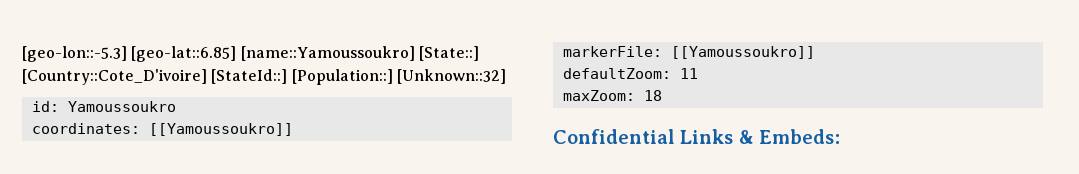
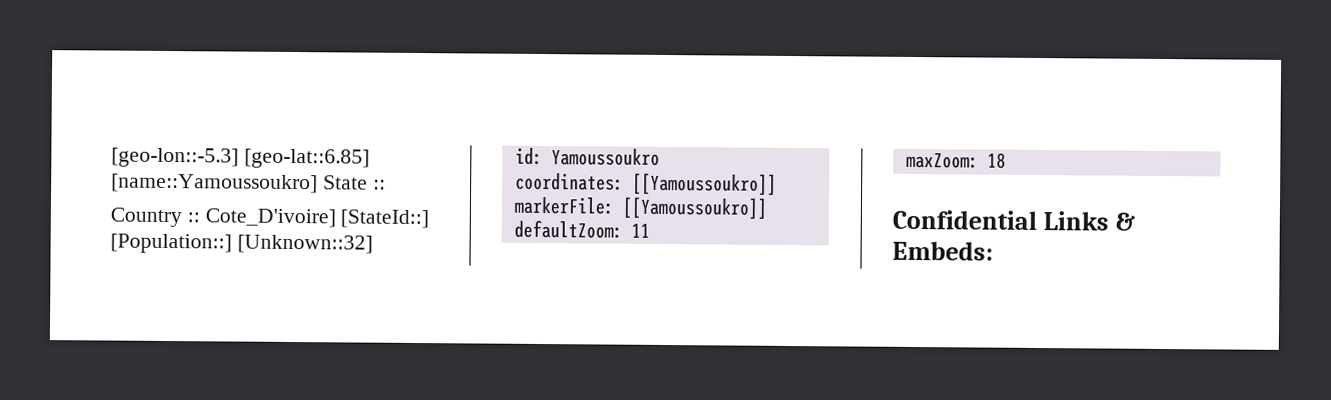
- [geo-lon::-5.3] [geo-lat::6.85] [name::Yamoussoukro] [State::] [Country::Cote_D'ivoire] [StateId::] [Population::] [Unknown::32]
+ [geo-lon::-5.3] [geo-lat::6.85] [name::Yamoussoukro] State ::
+ Country :: Cote_D'ivoire] [StateId::] [Population::] [Unknown::32]

